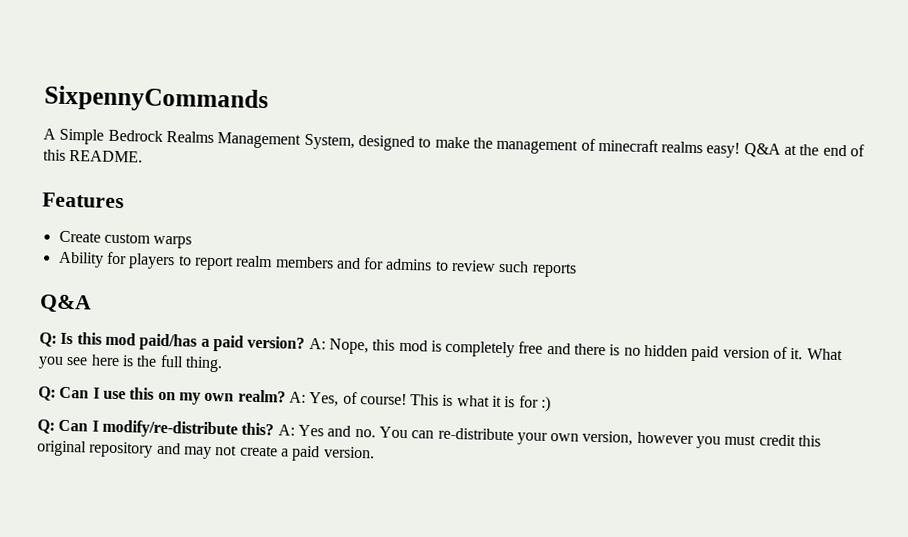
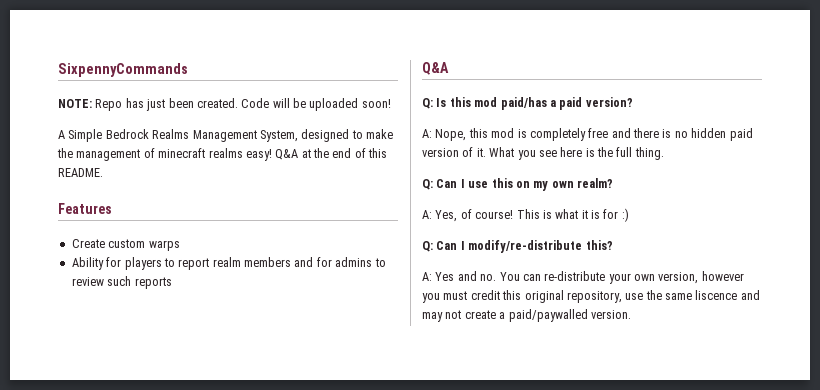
+ NOTE: Repo has just been created. Code will be uploaded soon!
- Q: Is this mod paid/has a paid version? A: Nope, this mod is completely free and there is no hidden paid version of it.
+ Q: Is this mod paid/has a paid version?
+ A: Nope, this mod is completely free and there is no hidden paid version of it.
- Q: Can I use this on my own realm? A: Yes, of course!
+ Q: Can I use this on my own realm?
+ A: Yes, of course!
- Q: Can I modify/re-distribute this? A: Yes and no. You can re-distribute your own version, however you must credit this original repository and may not create a paid version.
+ Q: Can I modify/re-distribute this?
+ A: Yes and no. You can re-distribute your own version, however you must credit this original repository, use the same liscence and may not create a paid/paywalled version.

